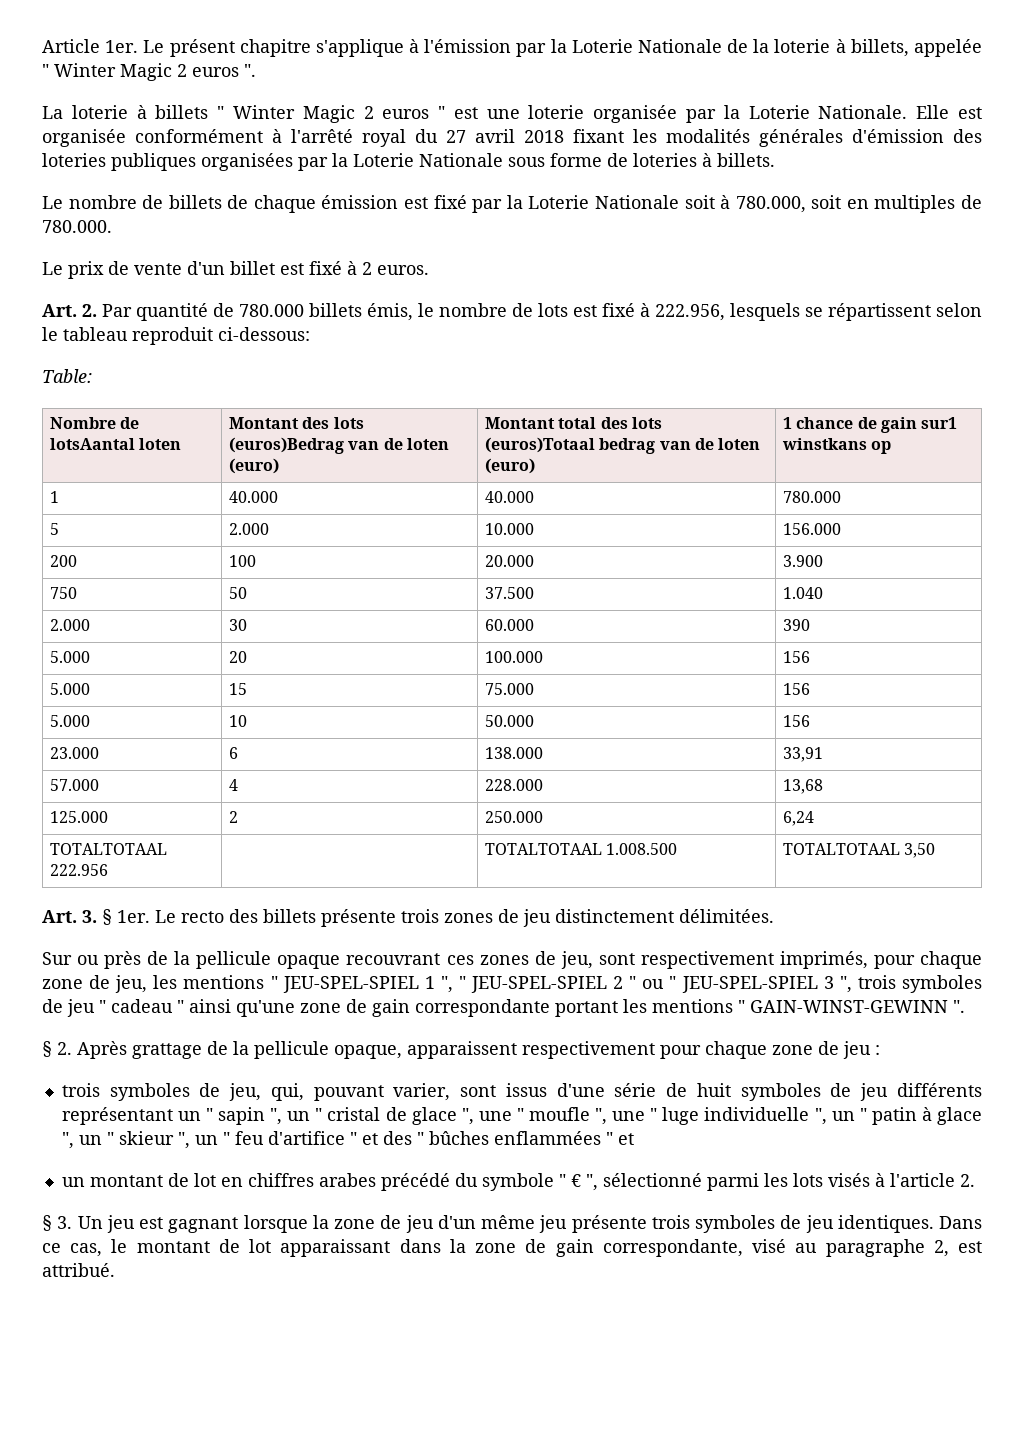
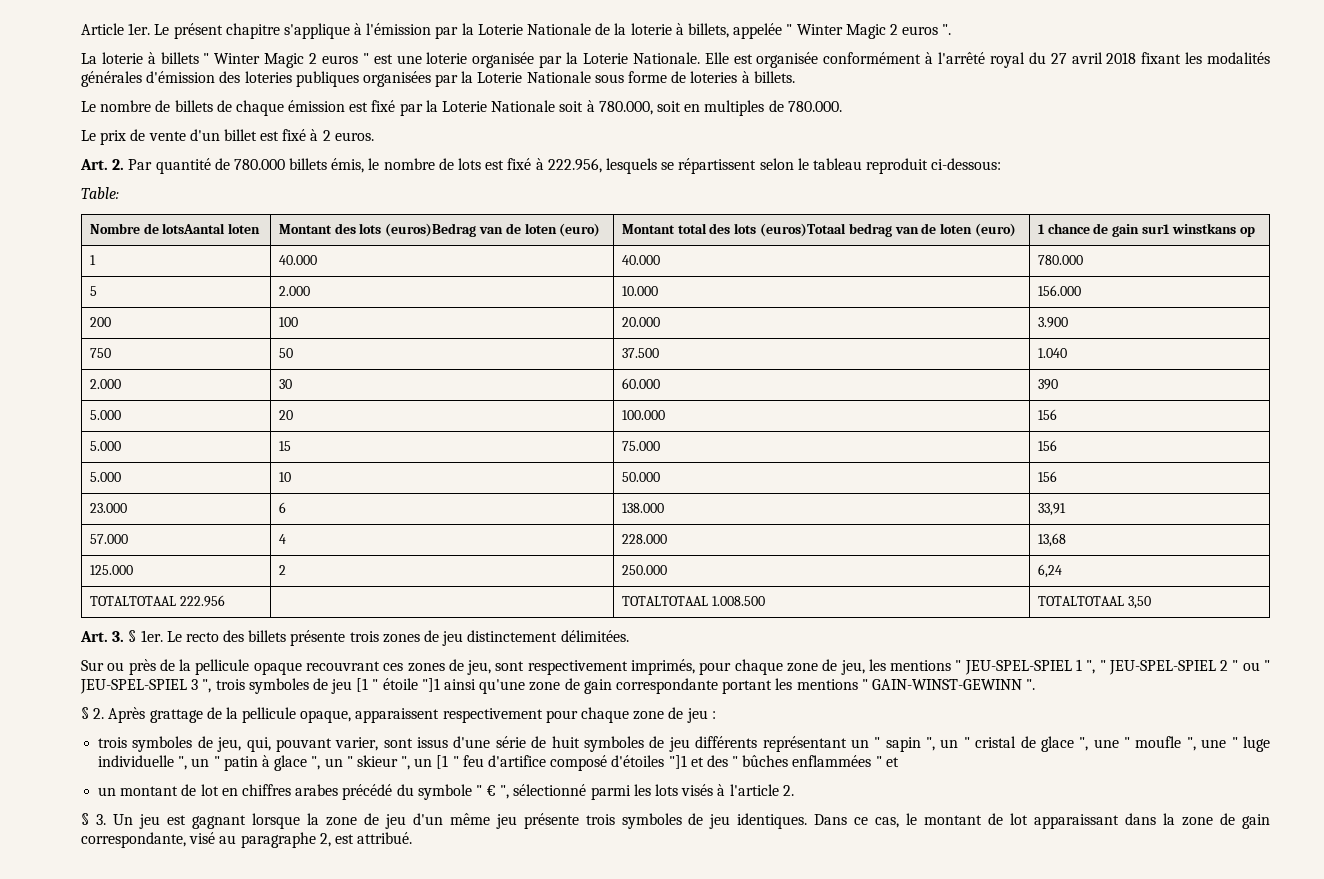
- Sur ou près de la pellicule opaque recouvrant ces zones de jeu, sont respectivement imprimés, pour chaque zone de jeu, les mentions " JEU-SPEL-SPIEL 1 ", " JEU-SPEL-SPIEL 2 " ou " JEU-SPEL-SPIEL 3 ", trois symboles de jeu " cadeau " ainsi qu'une zone de gain correspondante portant les mentions " GAIN-WINST-GEWINN ".
+ Sur ou près de la pellicule opaque recouvrant ces zones de jeu, sont respectivement imprimés, pour chaque zone de jeu, les mentions " JEU-SPEL-SPIEL 1 ", " JEU-SPEL-SPIEL 2 " ou " JEU-SPEL-SPIEL 3 ", trois symboles de jeu [1 " étoile "]1 ainsi qu'une zone de gain correspondante portant les mentions " GAIN-WINST-GEWINN ".
- trois symboles de jeu, qui, pouvant varier, sont issus d'une série de huit symboles de jeu différents représentant un " sapin ", un " cristal de glace ", une " moufle ", une " luge individuelle ", un " patin à glace ", un " skieur ", un " feu d'artifice " et des " bûches enflammées " et
+ trois symboles de jeu, qui, pouvant varier, sont issus d'une série de huit symboles de jeu différents représentant un " sapin ", un " cristal de glace ", une " moufle ", une " luge individuelle ", un " patin à glace ", un " skieur ", un [1 " feu d'artifice composé d'étoiles "]1 et des " bûches enflammées " et

